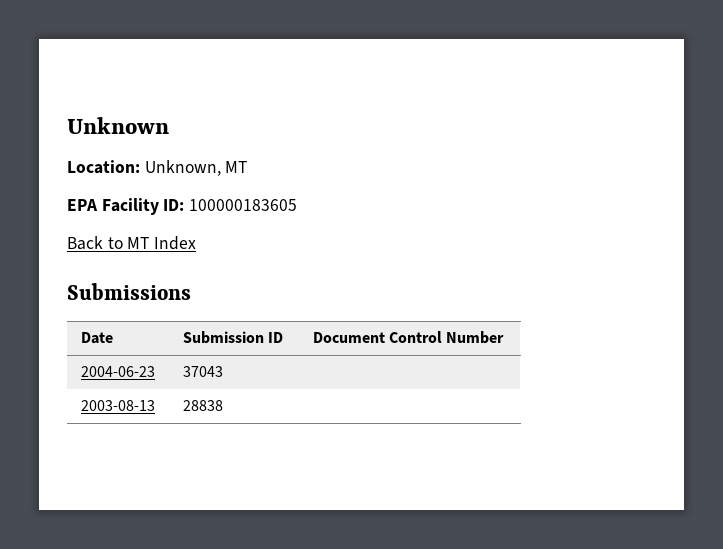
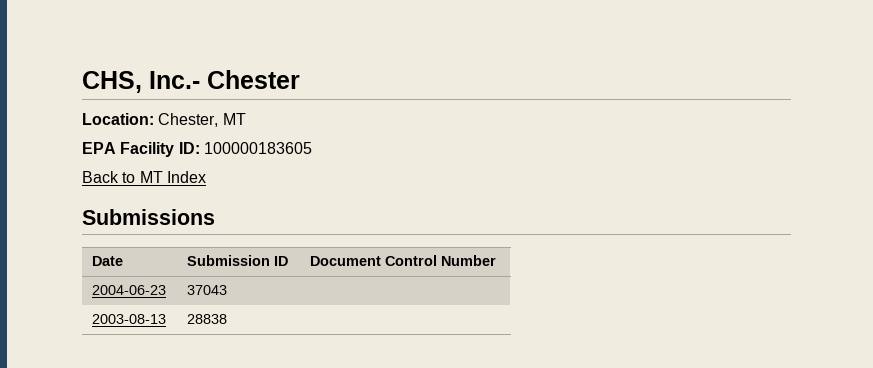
- Unknown
+ CHS, Inc.- Chester
- Location: Unknown, MT
+ Location: Chester, MT

